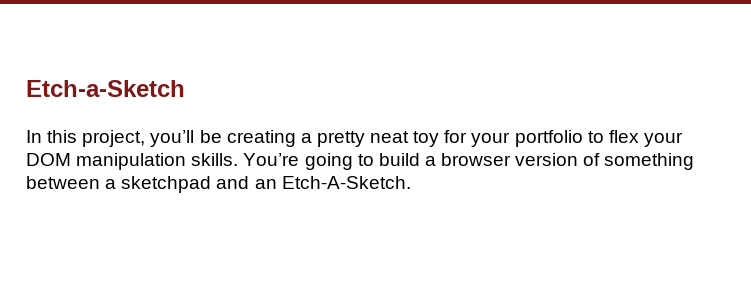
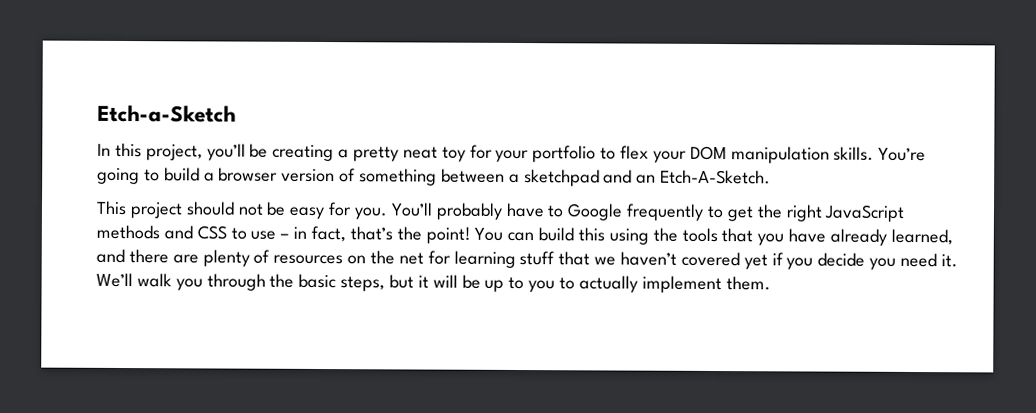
+ This project should not be easy for you. You’ll probably have to Google frequently to get the right JavaScript methods and CSS to use – in fact, that’s the point! You can build this using the tools that you have already learned, and there are plenty of resources on the net for learning stuff that we haven’t covered yet if you decide you need it. We’ll walk you through the basic steps, but it will be up to you to actually implement them.

